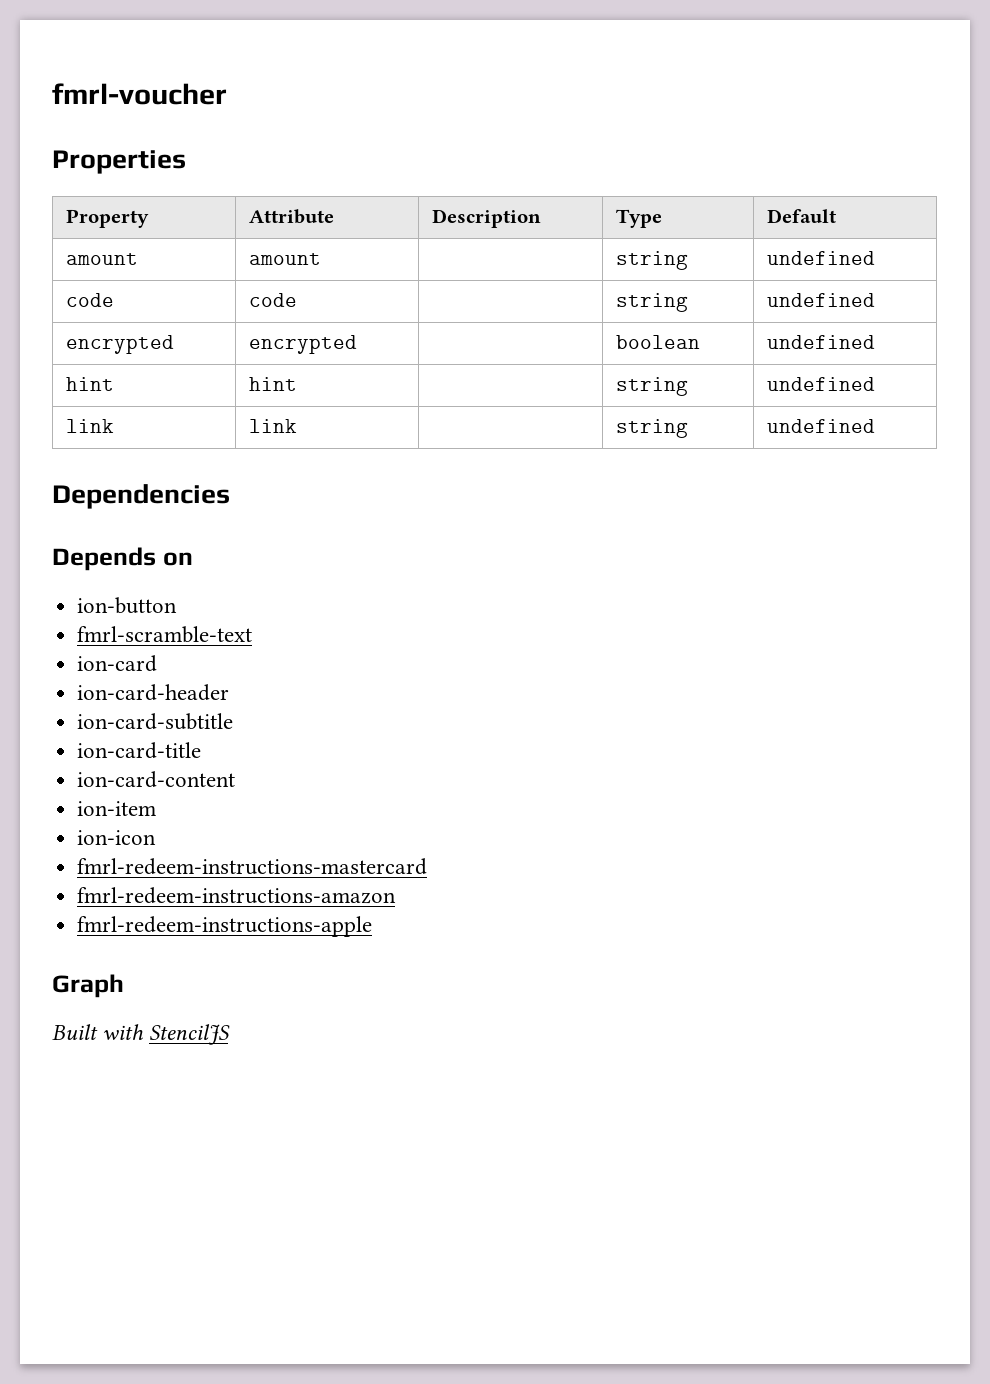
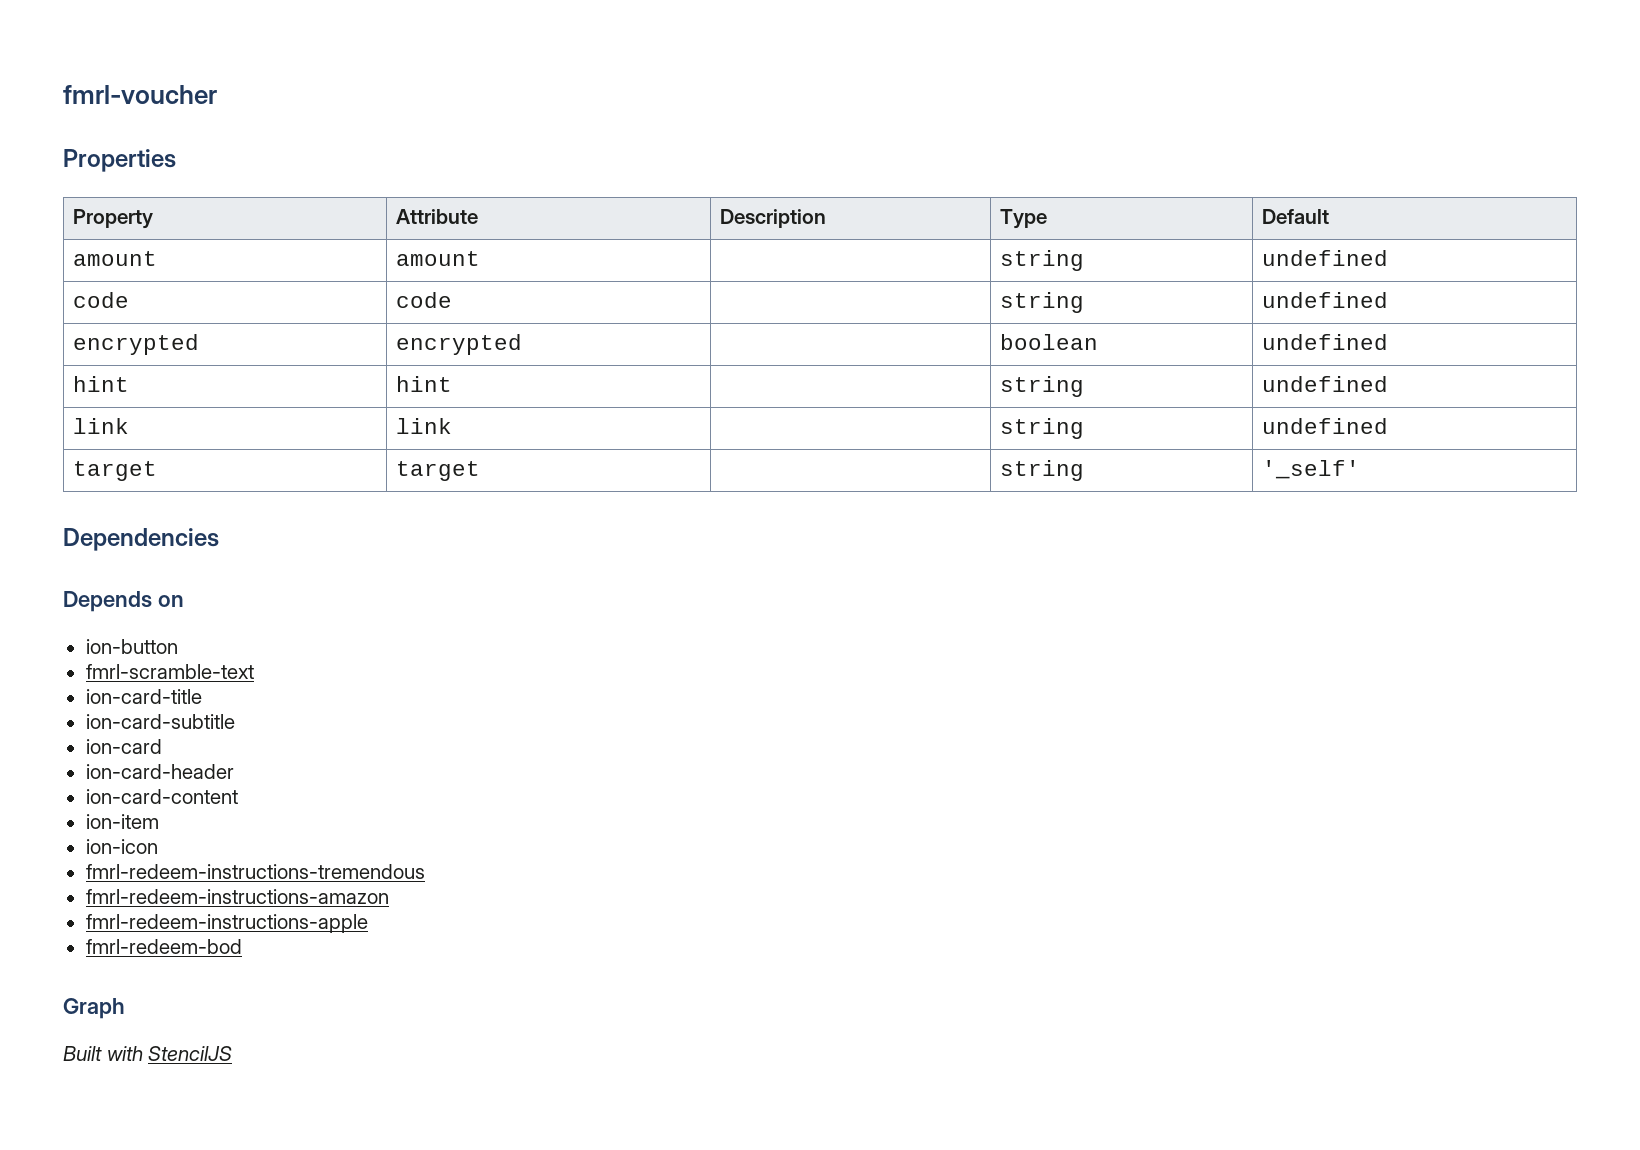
+ target | target | | string | '_self'
+ ion-card-title
+ ion-card-subtitle
- ion-card-subtitle
- ion-card-title
- fmrl-redeem-instructions-mastercard
+ fmrl-redeem-instructions-tremendous
+ fmrl-redeem-bod

